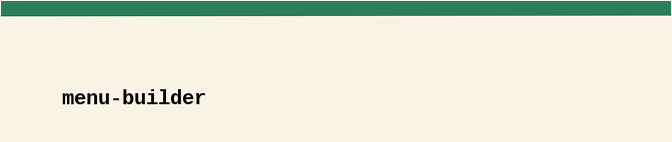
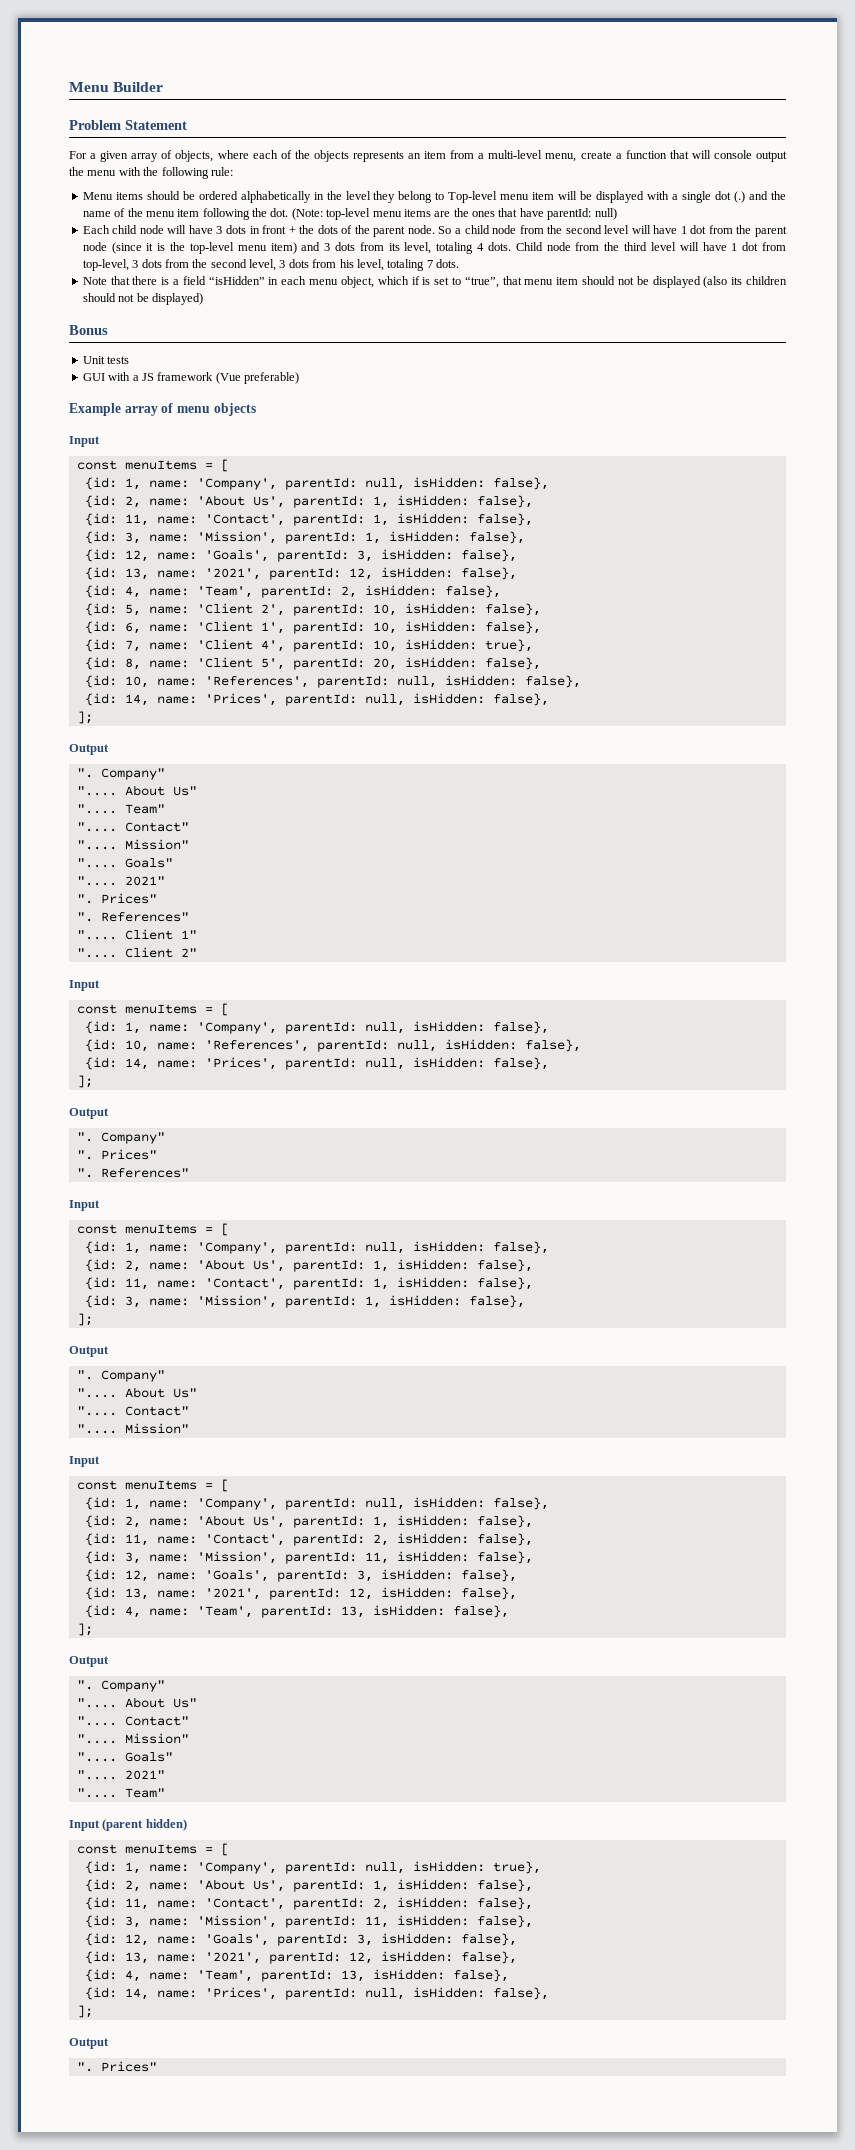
- menu-builder
+ Menu Builder
+ Problem Statement
+ For a given array of objects, where each of the objects represents an item from a multi-level menu, create a function that will console output the menu with the following rule:
+ Menu items should be ordered alphabetically in the level they belong to Top-level menu item will be displayed with a single dot (.) and the name of the menu item following the dot. (Note: top-level menu items are the ones that have parentId: null)
+ Each child node will have 3 dots in front + the dots of the parent node. So a child node from the second level will have 1 dot from the parent node (since it is the top-level menu item) and 3 dots from its level, totaling 4 dots. Child node from the third level will have 1 dot from top-level, 3 dots from the second level, 3 dots from his level, totaling 7 dots.
+ Note that there is a field “isHidden” in each menu object, which if is set to “true”, that menu item should not be displayed (also its children should not be displayed)
+ Bonus
+ Unit tests
+ GUI with a JS framework (Vue preferable)
+ Example array of menu objects
+ Input
+ const menuItems = [
+ {id: 1, name: 'Company', parentId: null, isHidden: false},
+ {id: 2, name: 'About Us', parentId: 1, isHidden: false},
+ {id: 11, name: 'Contact', parentId: 1, isHidden: false},
+ {id: 3, name: 'Mission', parentId: 1, isHidden: false},
+ {id: 12, name: 'Goals', parentId: 3, isHidden: false},
+ {id: 13, name: '2021', parentId: 12, isHidden: false},
+ {id: 4, name: 'Team', parentId: 2, isHidden: false},
+ {id: 5, name: 'Client 2', parentId: 10, isHidden: false},
+ {id: 6, name: 'Client 1', parentId: 10, isHidden: false},
+ {id: 7, name: 'Client 4', parentId: 10, isHidden: true},
+ {id: 8, name: 'Client 5', parentId: 20, isHidden: false},
+ {id: 10, name: 'References', parentId: null, isHidden: false},
+ {id: 14, name: 'Prices', parentId: null, isHidden: false},
+ ];
+ Output
+ ". Company"
+ ".... About Us"
+ ".... Team"
+ ".... Contact"
+ ".... Mission"
+ ".... Goals"
+ ".... 2021"
+ ". Prices"
+ ". References"
+ ".... Client 1"
+ ".... Client 2"
+ Input
+ const menuItems = [
+ {id: 1, name: 'Company', parentId: null, isHidden: false},
+ {id: 10, name: 'References', parentId: null, isHidden: false},
+ {id: 14, name: 'Prices', parentId: null, isHidden: false},
+ ];
+ Output
+ ". Company"
+ ". Prices"
+ ". References"
+ Input
+ const menuItems = [
+ {id: 1, name: 'Company', parentId: null, isHidden: false},
+ {id: 2, name: 'About Us', parentId: 1, isHidden: false},
+ {id: 11, name: 'Contact', parentId: 1, isHidden: false},
+ {id: 3, name: 'Mission', parentId: 1, isHidden: false},
+ ];
+ Output
+ ". Company"
+ ".... About Us"
+ ".... Contact"
+ ".... Mission"
+ Input
+ const menuItems = [
+ {id: 1, name: 'Company', parentId: null, isHidden: false},
+ {id: 2, name: 'About Us', parentId: 1, isHidden: false},
+ {id: 11, name: 'Contact', parentId: 2, isHidden: false},
+ {id: 3, name: 'Mission', parentId: 11, isHidden: false},
+ {id: 12, name: 'Goals', parentId: 3, isHidden: false},
+ {id: 13, name: '2021', parentId: 12, isHidden: false},
+ {id: 4, name: 'Team', parentId: 13, isHidden: false},
+ ];
+ Output
+ ". Company"
+ ".... About Us"
+ ".... Contact"
+ ".... Mission"
+ ".... Goals"
+ ".... 2021"
+ ".... Team"
+ Input (parent hidden)
+ const menuItems = [
+ {id: 1, name: 'Company', parentId: null, isHidden: true},
+ {id: 2, name: 'About Us', parentId: 1, isHidden: false},
+ {id: 11, name: 'Contact', parentId: 2, isHidden: false},
+ {id: 3, name: 'Mission', parentId: 11, isHidden: false},
+ {id: 12, name: 'Goals', parentId: 3, isHidden: false},
+ {id: 13, name: '2021', parentId: 12, isHidden: false},
+ {id: 4, name: 'Team', parentId: 13, isHidden: false},
+ {id: 14, name: 'Prices', parentId: null, isHidden: false},
+ ];
+ Output
+ ". Prices"

